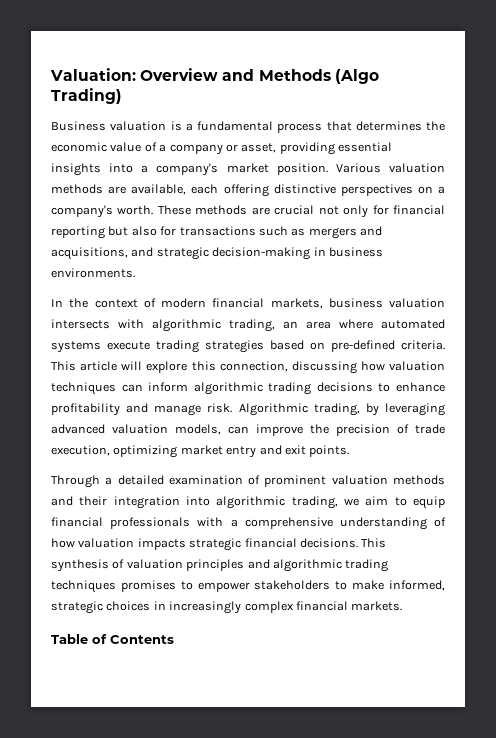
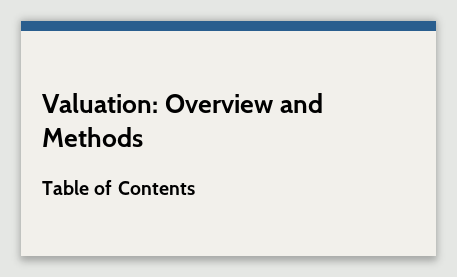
- Valuation: Overview and Methods (Algo Trading)
- Business valuation is a fundamental process that determines the economic value of a company or asset, providing essential insights into a company's market position. Various valuation methods are available, each offering distinctive perspectives on a company's worth. These methods are crucial not only for financial reporting but also for transactions such as mergers and acquisitions, and strategic decision-making in business environments.
- In the context of modern financial markets, business valuation intersects with algorithmic trading, an area where automated systems execute trading strategies based on pre-defined criteria. This article will explore this connection, discussing how valuation techniques can inform algorithmic trading decisions to enhance profitability and manage risk. Algorithmic trading, by leveraging advanced valuation models, can improve the precision of trade execution, optimizing market entry and exit points.
- Through a detailed examination of prominent valuation methods and their integration into algorithmic trading, we aim to equip financial professionals with a comprehensive understanding of how valuation impacts strategic financial decisions. This synthesis of valuation principles and algorithmic trading techniques promises to empower stakeholders to make informed, strategic choices in increasingly complex financial markets.
+ Valuation: Overview and Methods

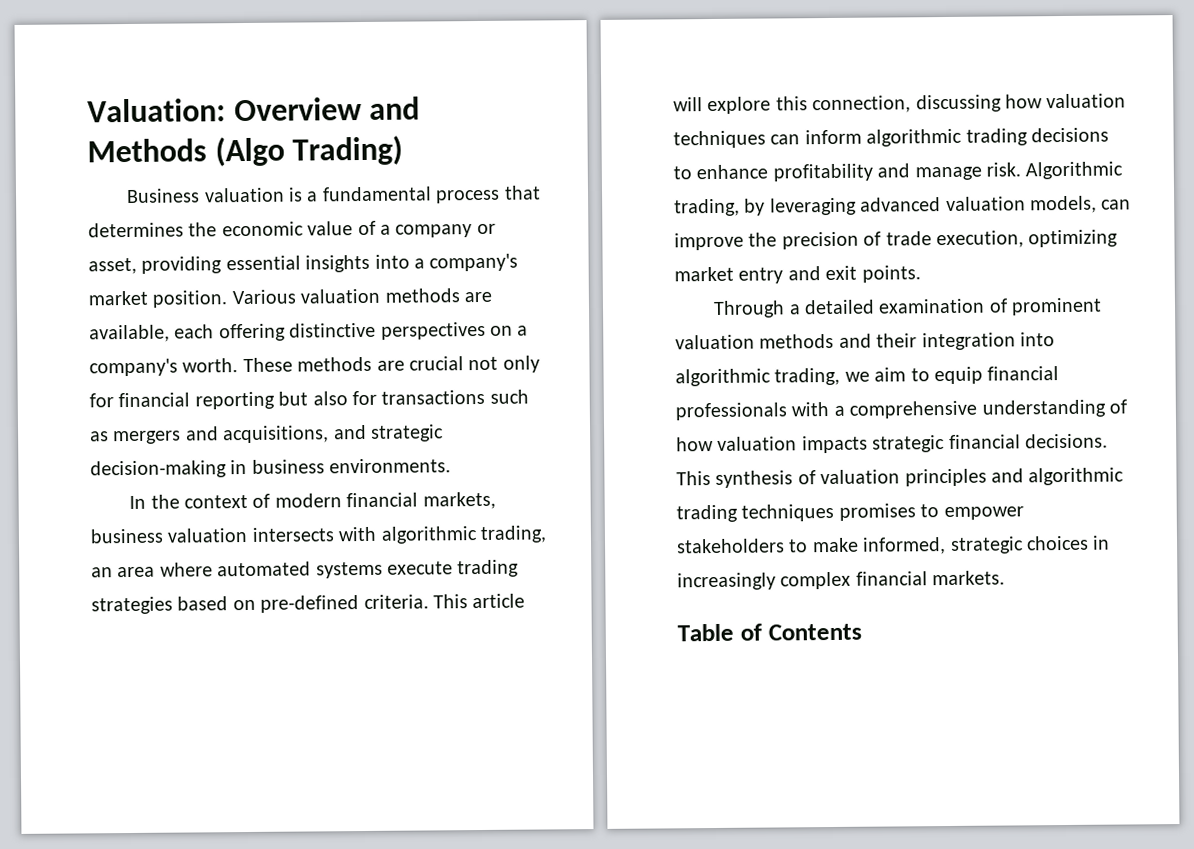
- Valuation: Overview and Methods
+ Valuation: Overview and Methods (Algo Trading)
+ Business valuation is a fundamental process that determines the economic value of a company or asset, providing essential insights into a company's market position. Various valuation methods are available, each offering distinctive perspectives on a company's worth. These methods are crucial not only for financial reporting but also for transactions such as mergers and acquisitions, and strategic decision-making in business environments.
+ In the context of modern financial markets, business valuation intersects with algorithmic trading, an area where automated systems execute trading strategies based on pre-defined criteria. This article will explore this connection, discussing how valuation techniques can inform algorithmic trading decisions to enhance profitability and manage risk. Algorithmic trading, by leveraging advanced valuation models, can improve the precision of trade execution, optimizing market entry and exit points.
+ Through a detailed examination of prominent valuation methods and their integration into algorithmic trading, we aim to equip financial professionals with a comprehensive understanding of how valuation impacts strategic financial decisions. This synthesis of valuation principles and algorithmic trading techniques promises to empower stakeholders to make informed, strategic choices in increasingly complex financial markets.

